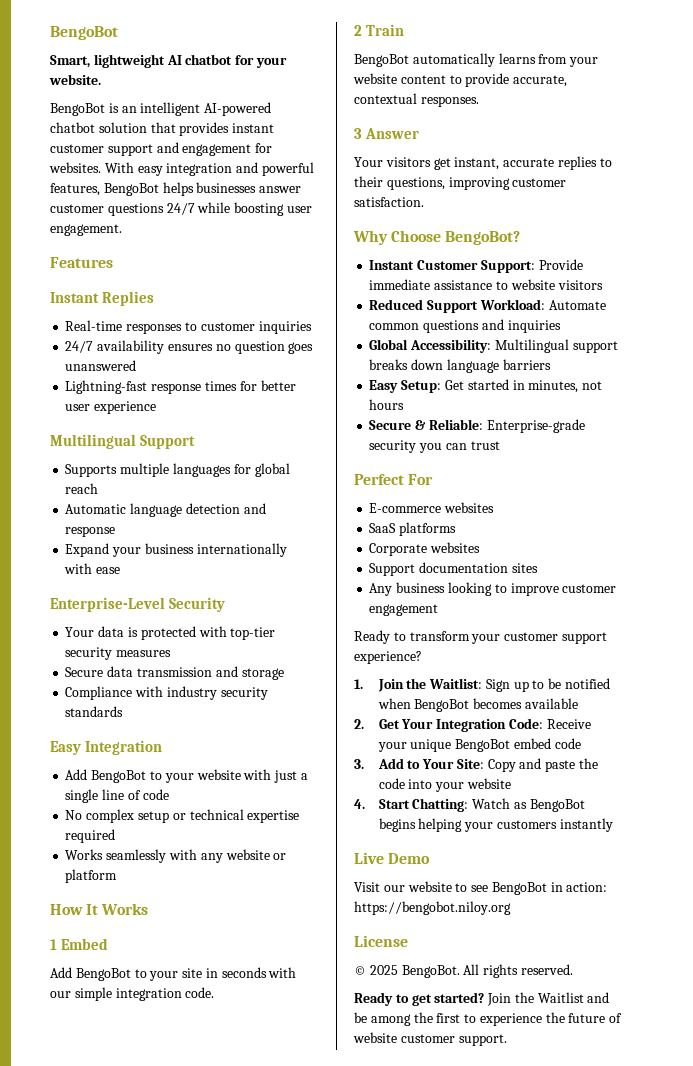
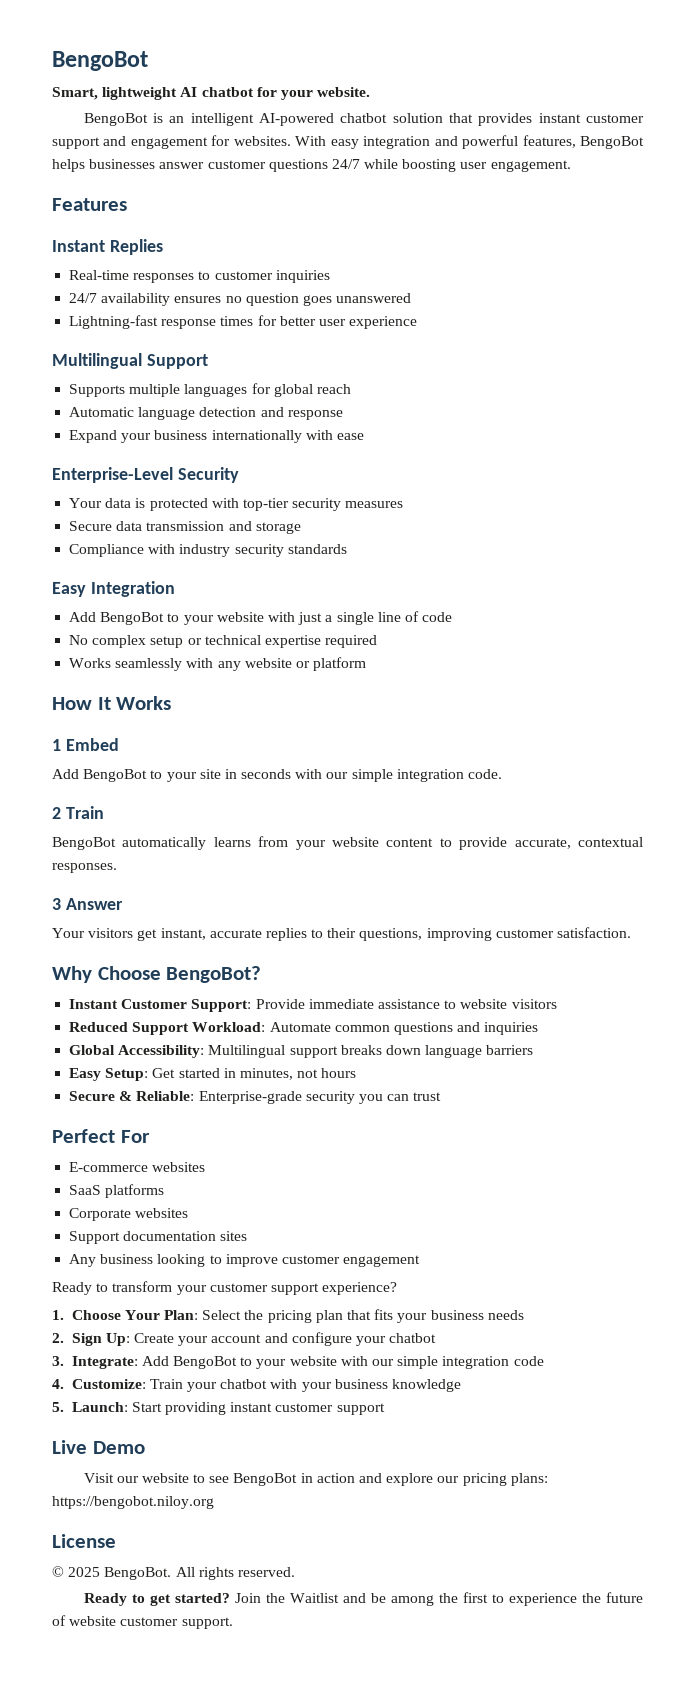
- 1. Join the Waitlist: Sign up to be notified when BengoBot becomes available
- 2. Get Your Integration Code: Receive your unique BengoBot embed code
- 3. Add to Your Site: Copy and paste the code into your website
- 4. Start Chatting: Watch as BengoBot begins helping your customers instantly
+ 1. Choose Your Plan: Select the pricing plan that fits your business needs
+ 2. Sign Up: Create your account and configure your chatbot
+ 3. Integrate: Add BengoBot to your website with our simple integration code
+ 4. Customize: Train your chatbot with your business knowledge
+ 5. Launch: Start providing instant customer support
- Visit our website to see BengoBot in action: https://bengobot.niloy.org
+ Visit our website to see BengoBot in action and explore our pricing plans: https://bengobot.niloy.org

